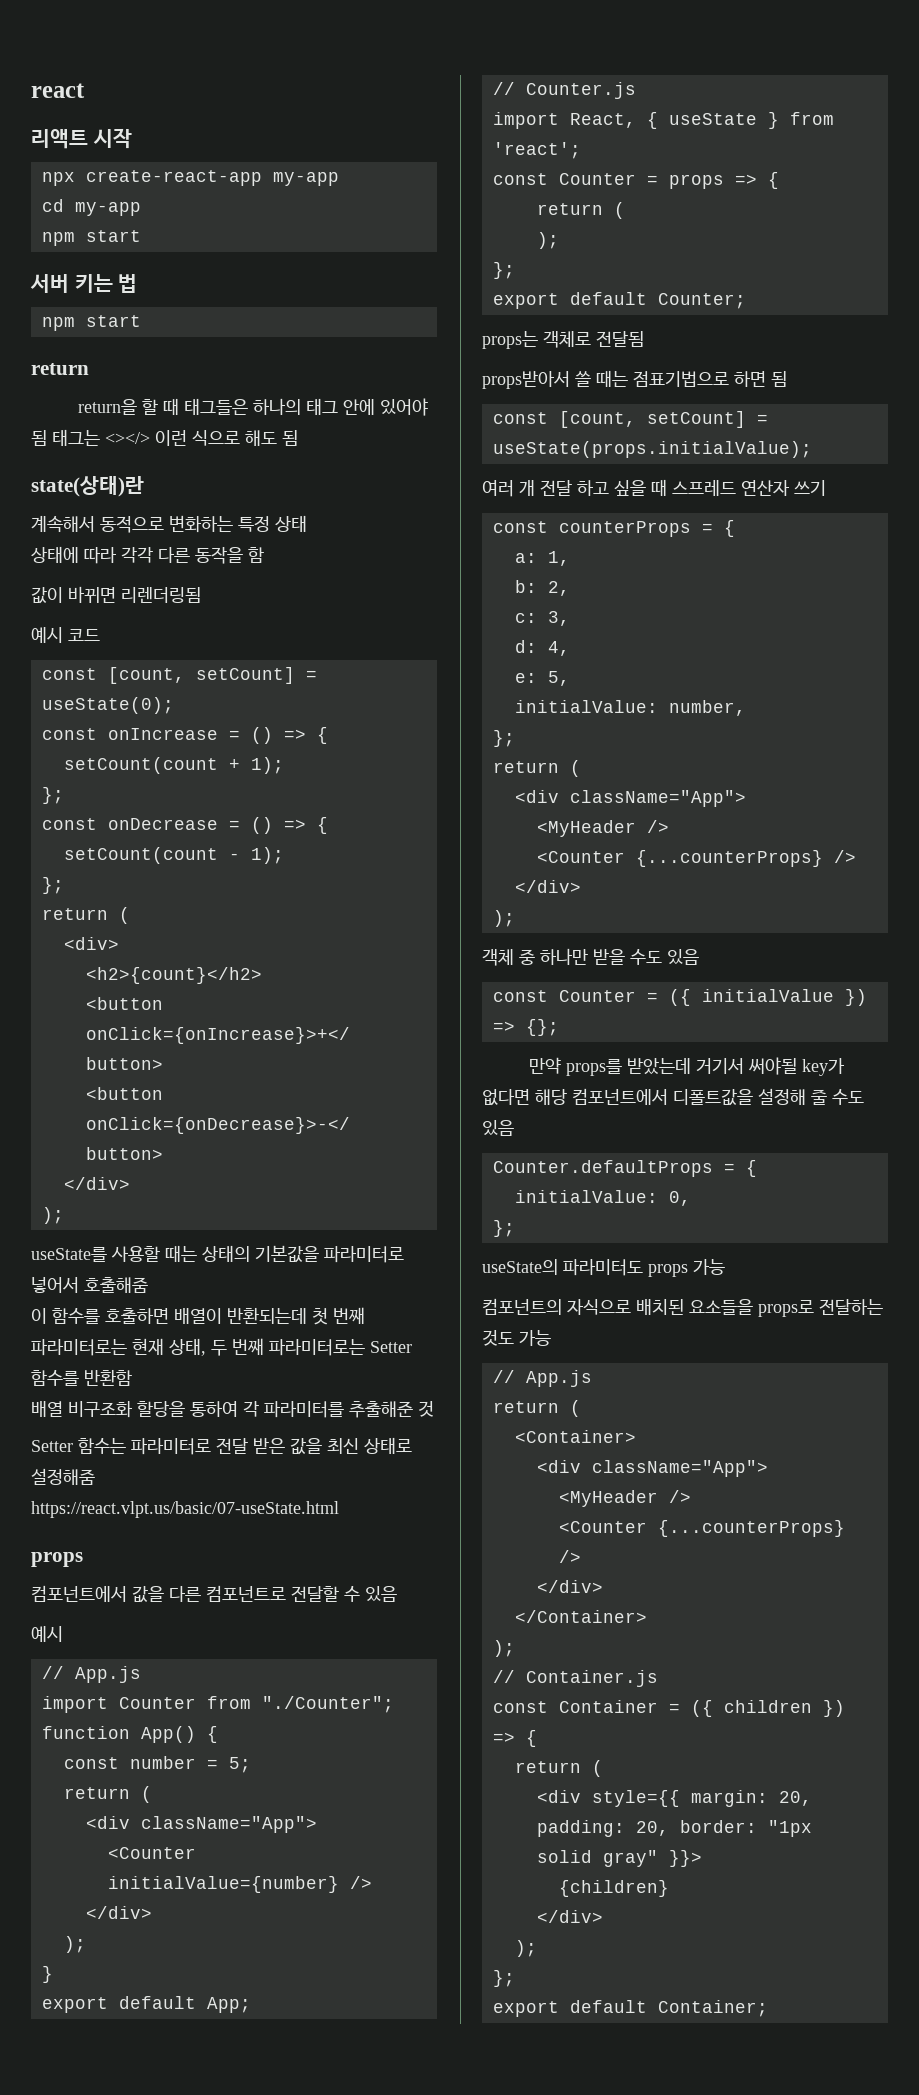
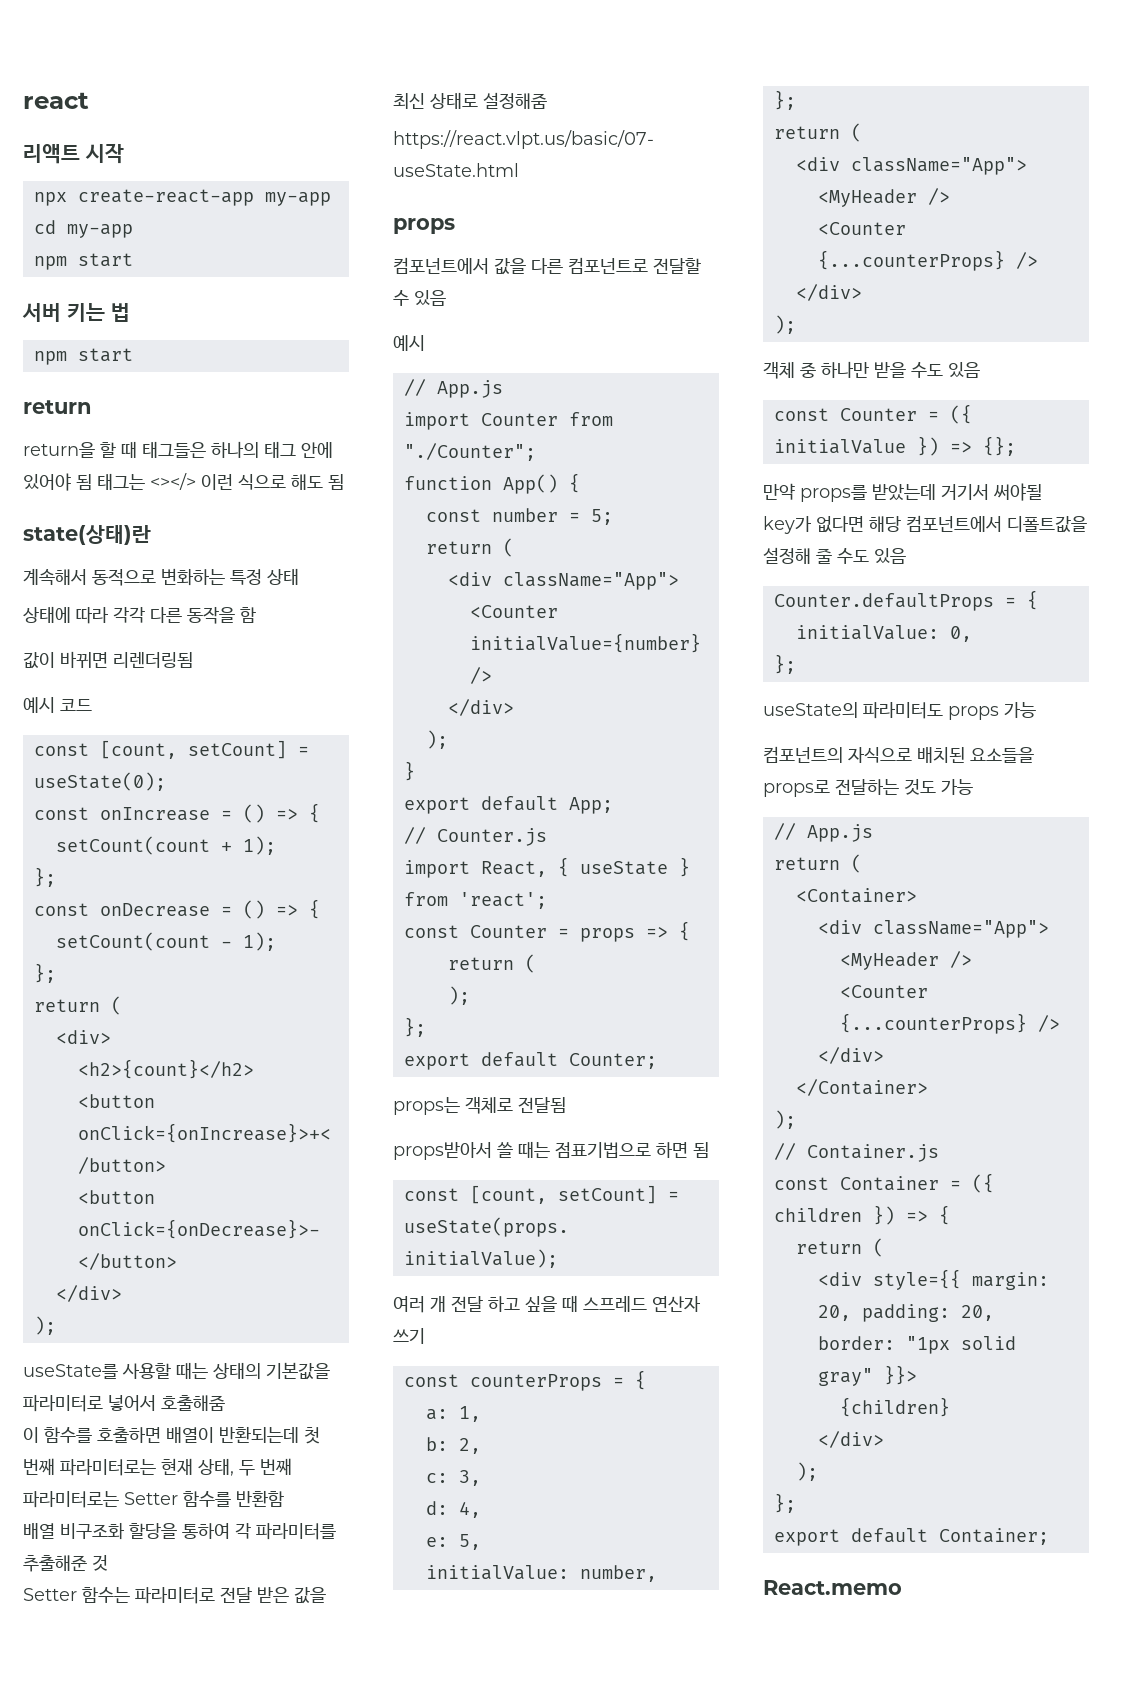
+ React.memo

